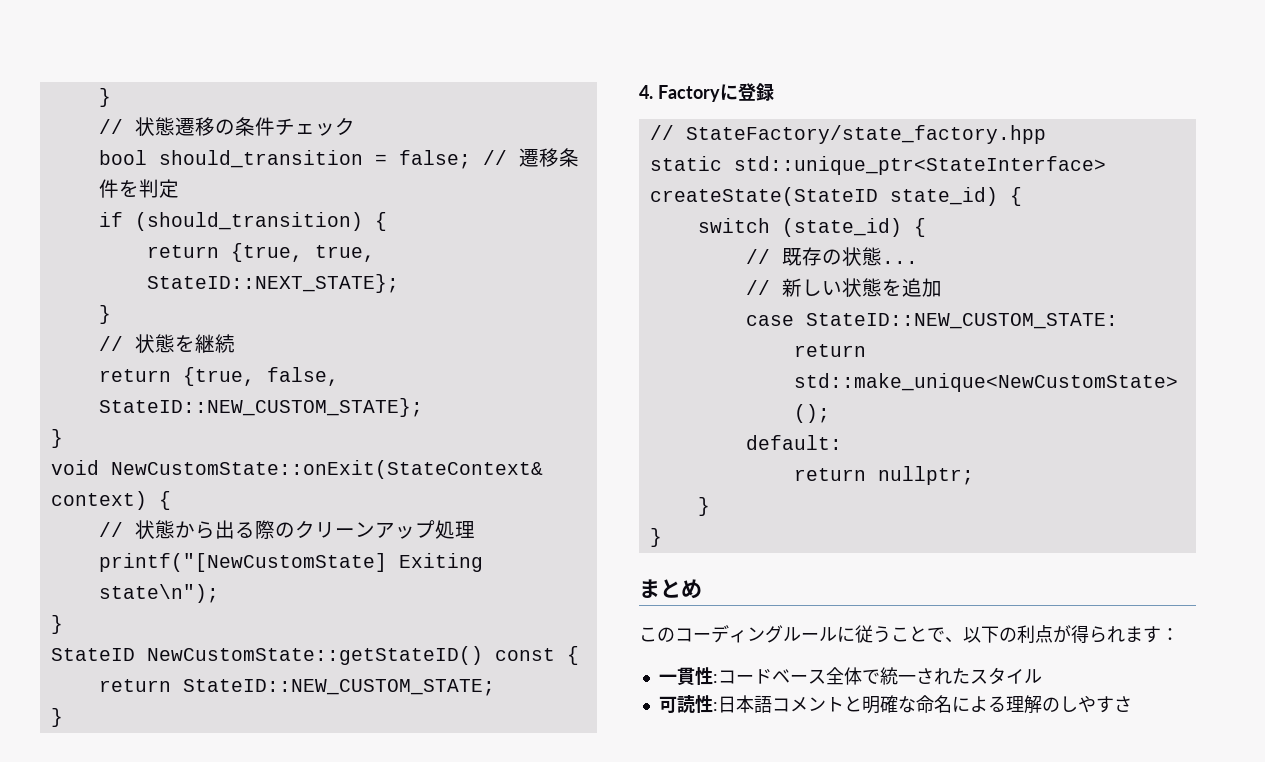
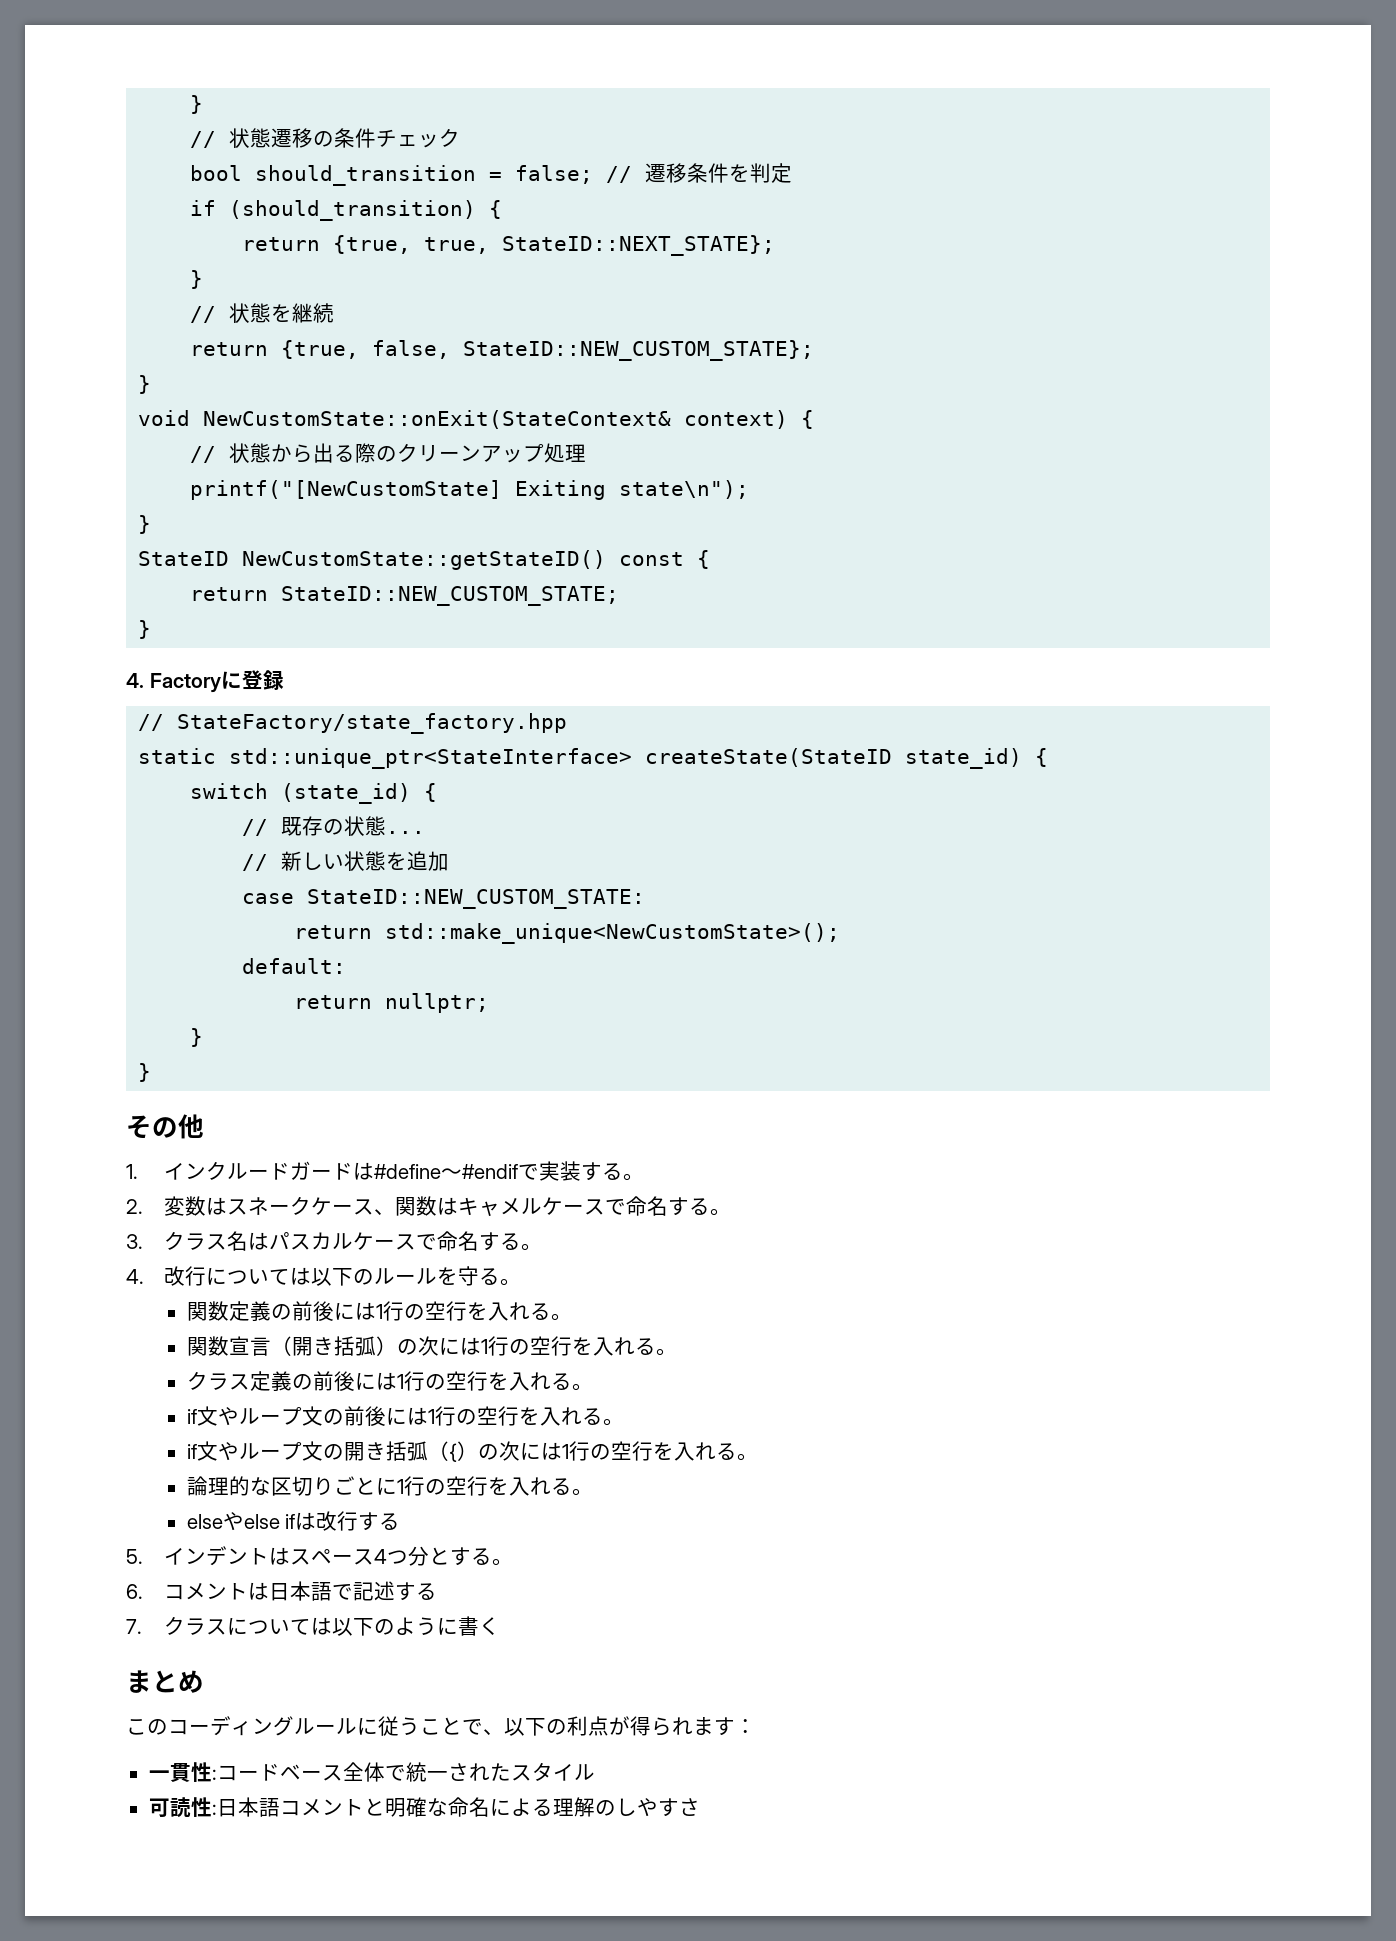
+ その他
+ 1.インクルードガードは#define～#endifで実装する。
+ 2.変数はスネークケース、関数はキャメルケースで命名する。
+ 3.クラス名はパスカルケースで命名する。
+ 4.改行については以下のルールを守る。
+ 関数定義の前後には1行の空行を入れる。
+ 関数宣言（開き括弧）の次には1行の空行を入れる。
+ クラス定義の前後には1行の空行を入れる。
+ if文やループ文の前後には1行の空行を入れる。
+ if文やループ文の開き括弧（{）の次には1行の空行を入れる。
+ 論理的な区切りごとに1行の空行を入れる。
+ elseやelse ifは改行する
+ 5.インデントはスペース4つ分とする。
+ 6.コメントは日本語で記述する
+ 7.クラスについては以下のように書く

